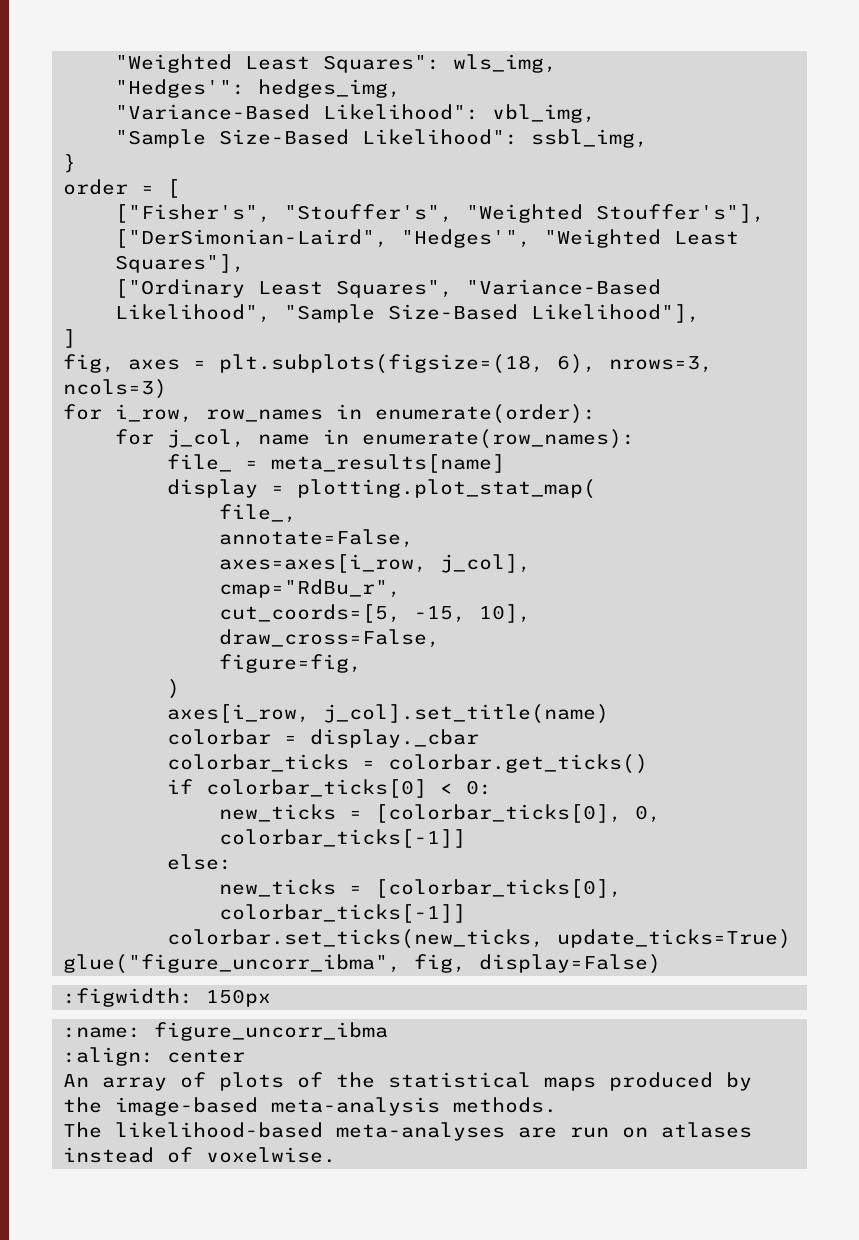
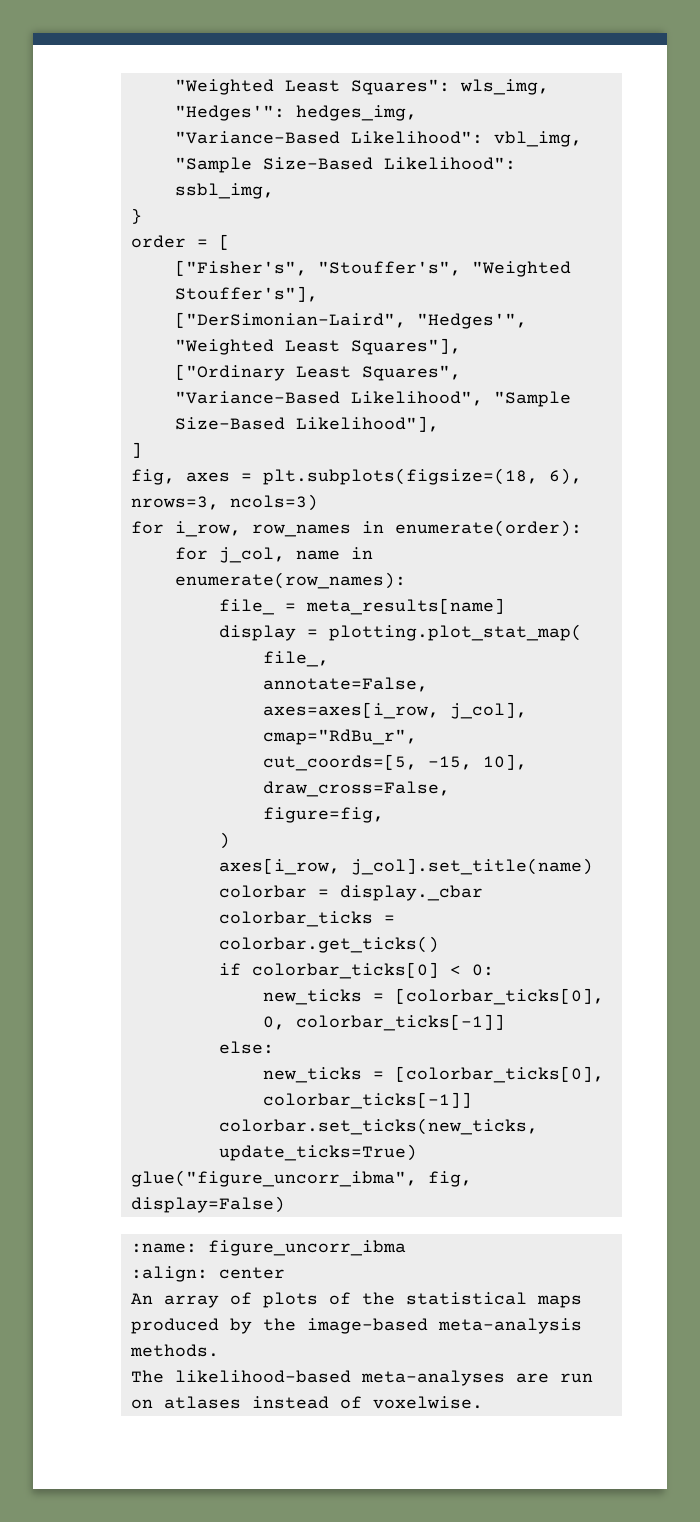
- :figwidth: 150px

